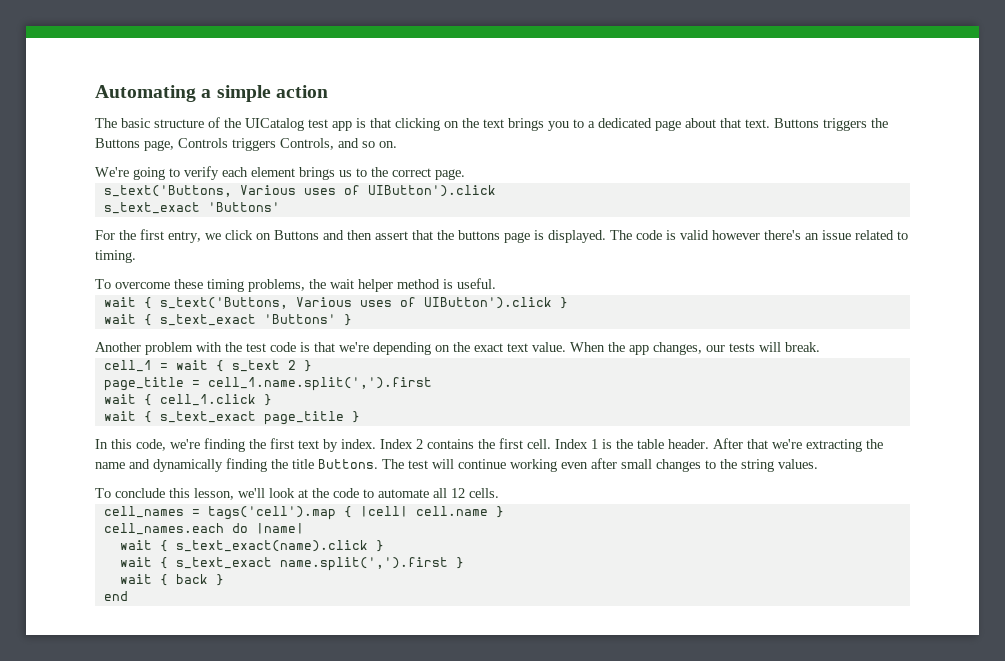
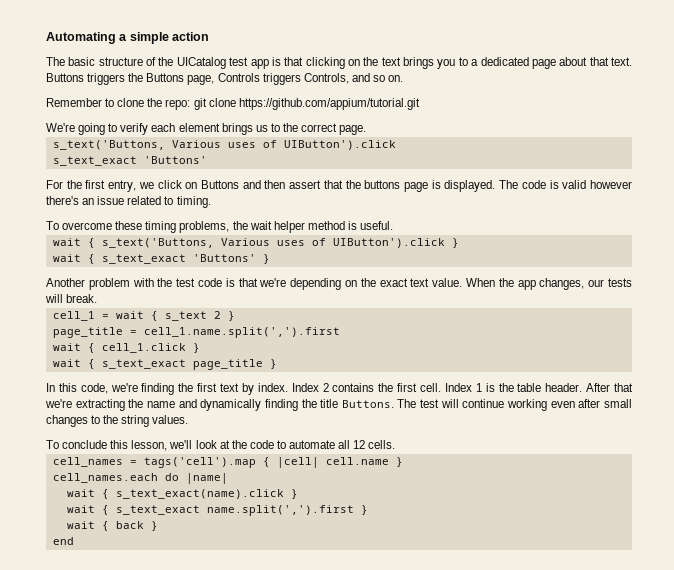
+ Remember to clone the repo: git clone https://github.com/appium/tutorial.git

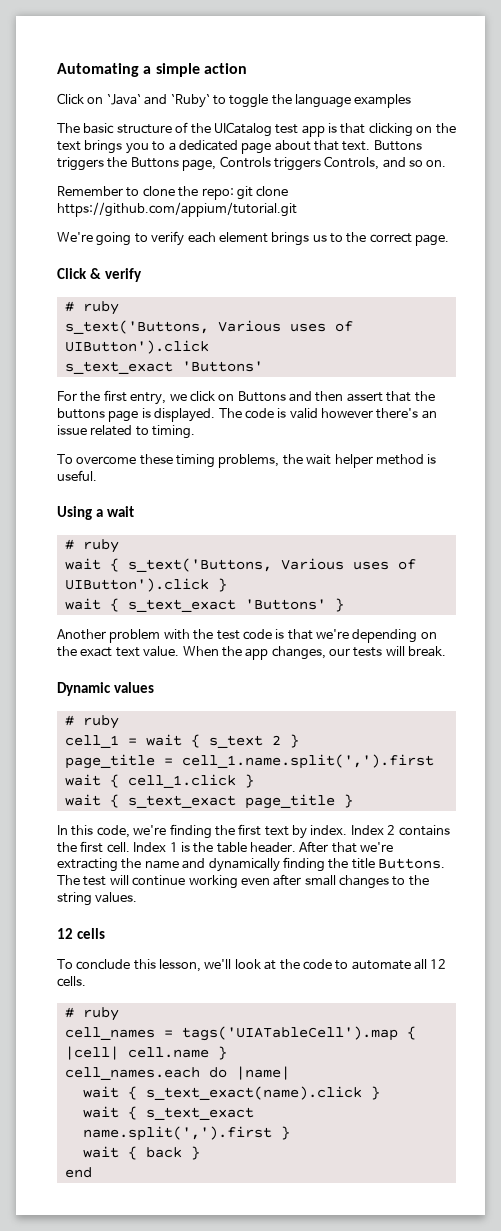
+ Click on `Java` and `Ruby` to toggle the language examples
+ Click & verify
+ # ruby
+ Using a wait
+ # ruby
+ Dynamic values
+ # ruby
+ 12 cells
  To conclude this lesson, we'll look at the code to automate all 12 cells.
+ # ruby
- cell_names = tags('cell').map { |cell| cell.name }
+ cell_names = tags('UIATableCell').map { |cell| cell.name }

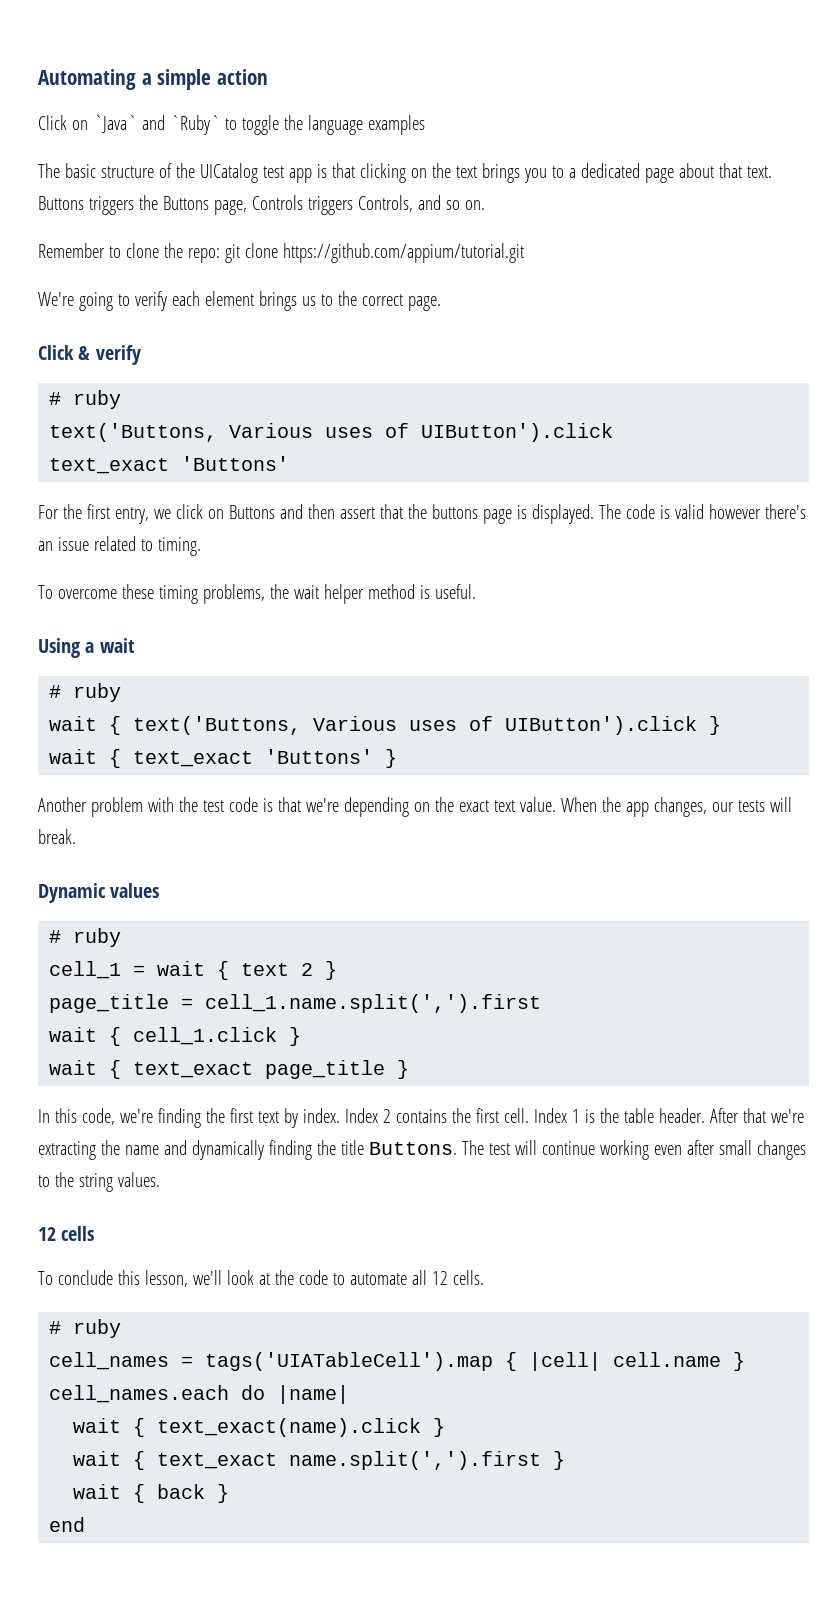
  Click & verify
  # ruby
- s_text('Buttons, Various uses of UIButton').click
- s_text_exact 'Buttons'
+ text('Buttons, Various uses of UIButton').click
+ text_exact 'Buttons'
- wait { s_text('Buttons, Various uses of UIButton').click }
+ wait { text('Buttons, Various uses of UIButton').click }
- wait { s_text_exact 'Buttons' }
+ wait { text_exact 'Buttons' }
- cell_1 = wait { s_text 2 }
+ cell_1 = wait { text 2 }
- wait { s_text_exact page_title }
+ wait { text_exact page_title }
- wait { s_text_exact(name).click }
- wait { s_text_exact name.split(',').first }
+ wait { text_exact(name).click }
+ wait { text_exact name.split(',').first }

